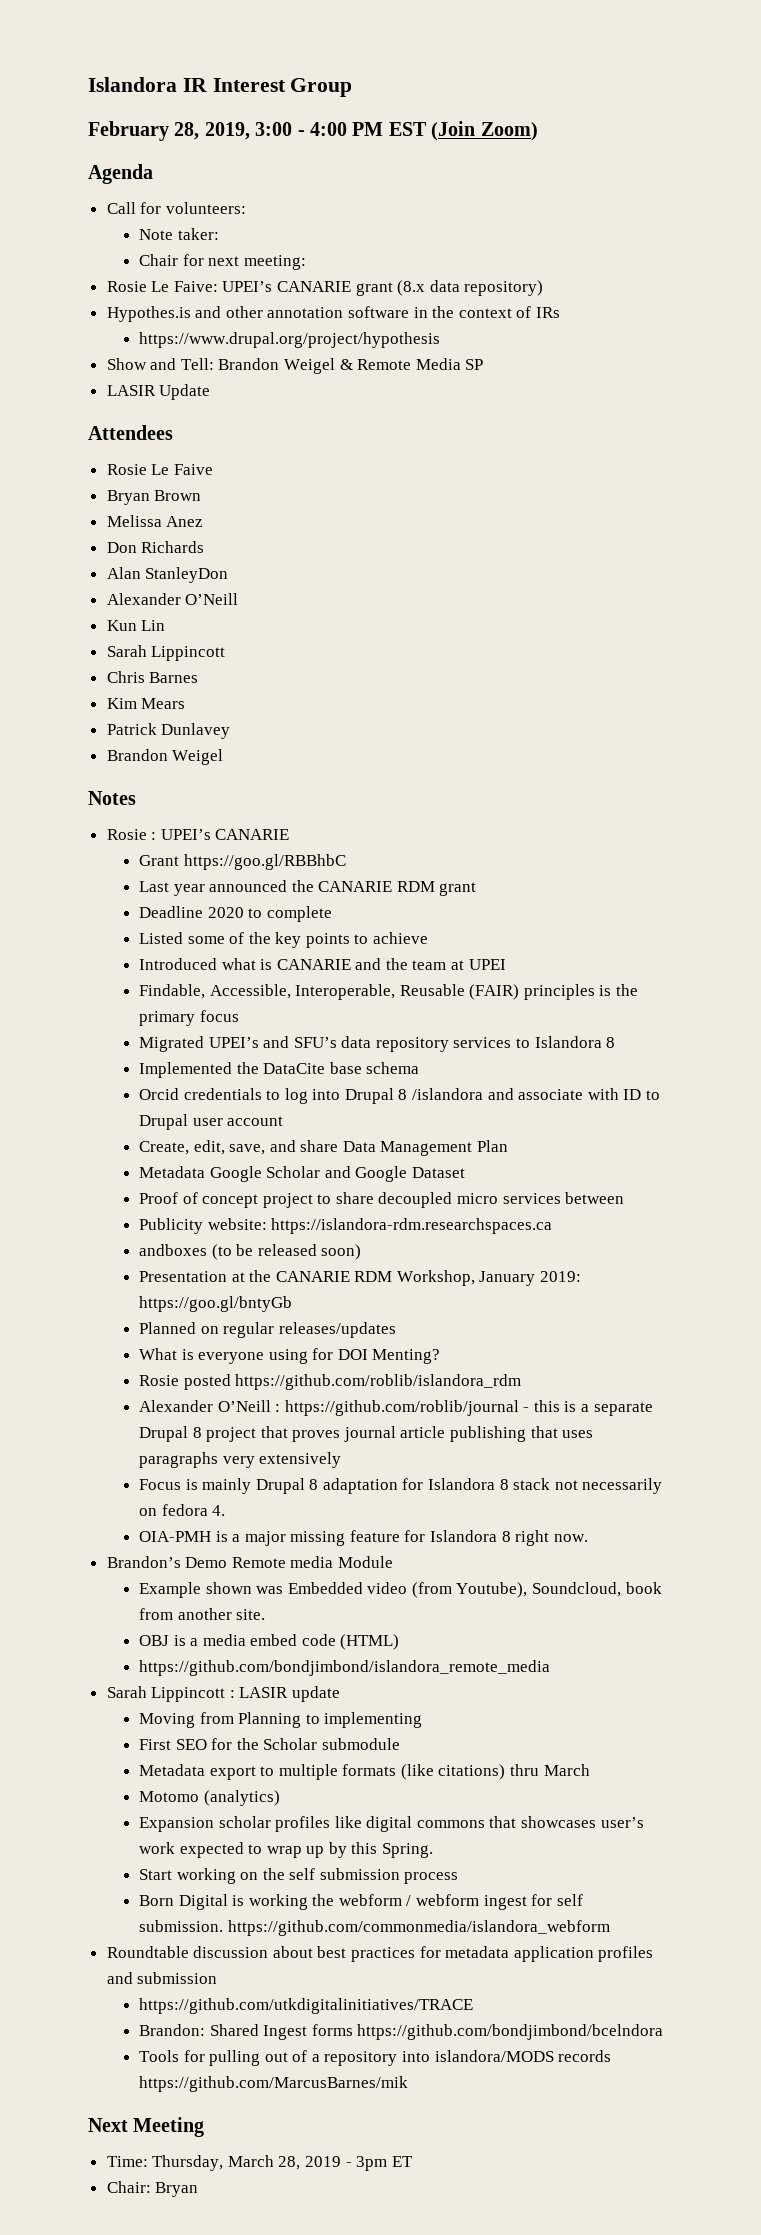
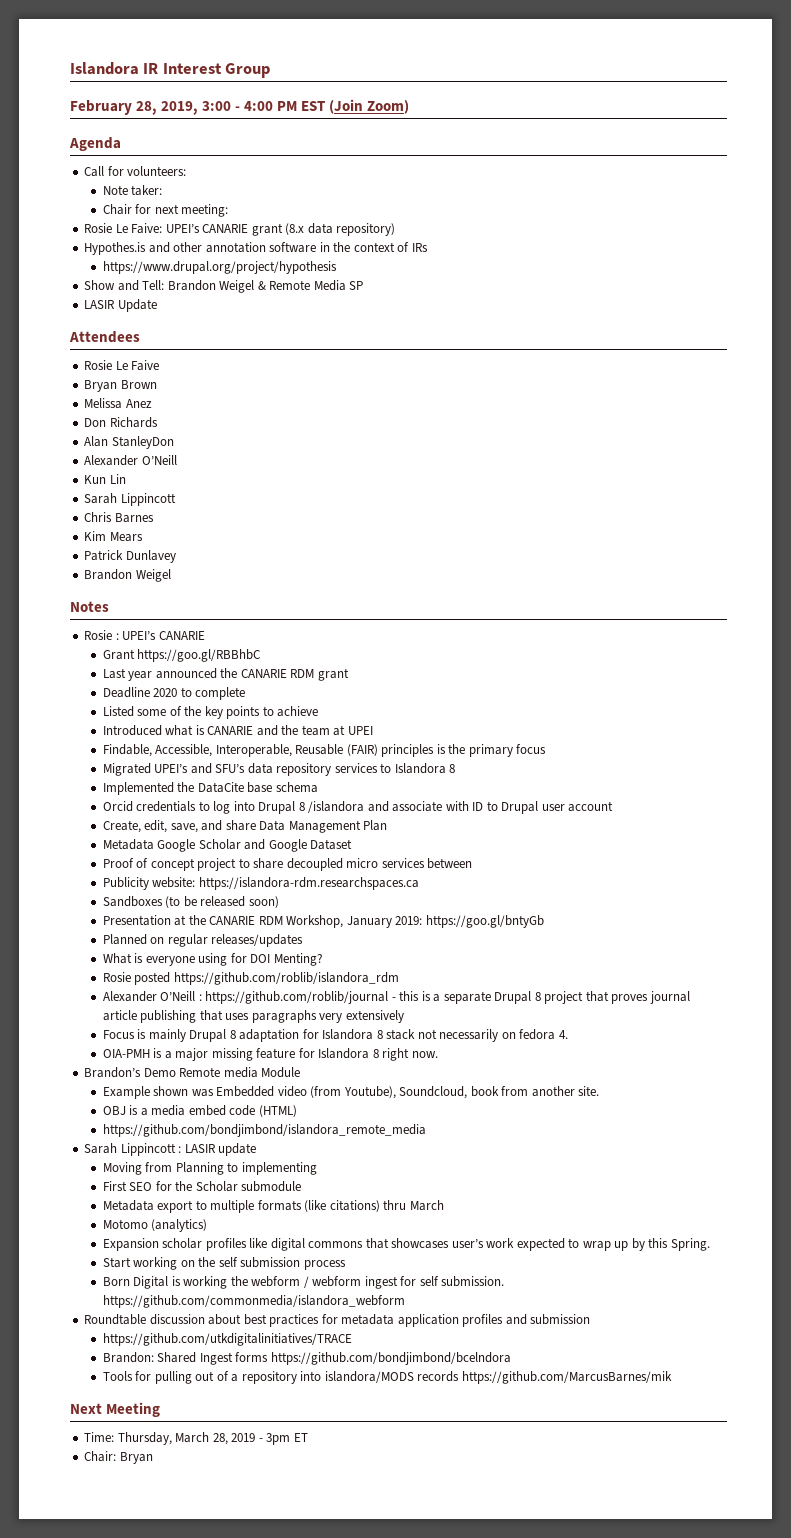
- andboxes (to be released soon)
+ Sandboxes (to be released soon)

